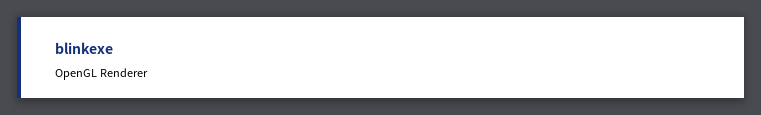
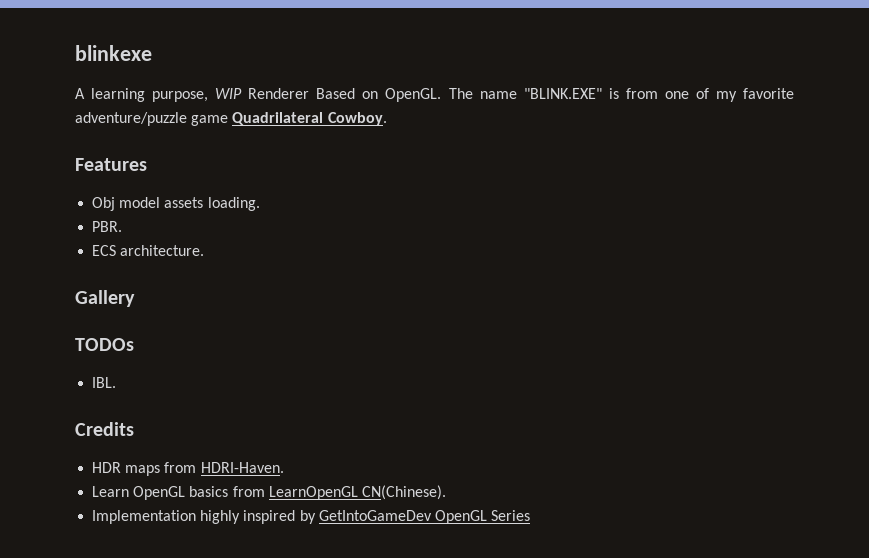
- OpenGL Renderer
+ A learning purpose, WIP Renderer Based on OpenGL. The name "BLINK.EXE" is from one of my favorite adventure/puzzle game Quadrilateral Cowboy.
+ Features
+ Obj model assets loading.
+ PBR.
+ ECS architecture.
+ Gallery
+ TODOs
+ IBL.
+ Credits
+ HDR maps from HDRI-Haven.
+ Learn OpenGL basics from LearnOpenGL CN(Chinese).
+ Implementation highly inspired by GetIntoGameDev OpenGL Series

